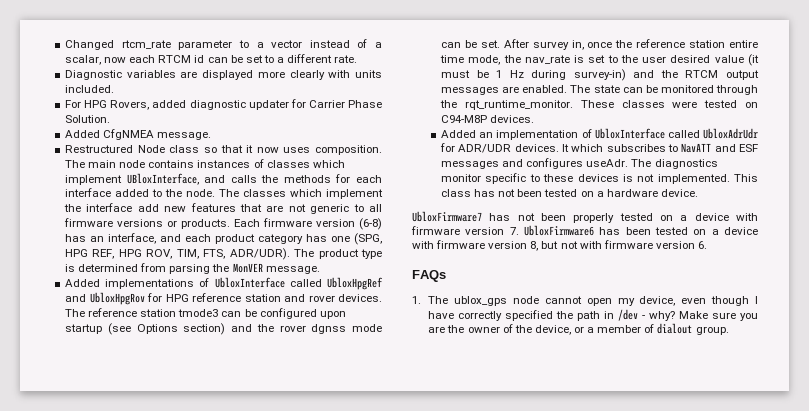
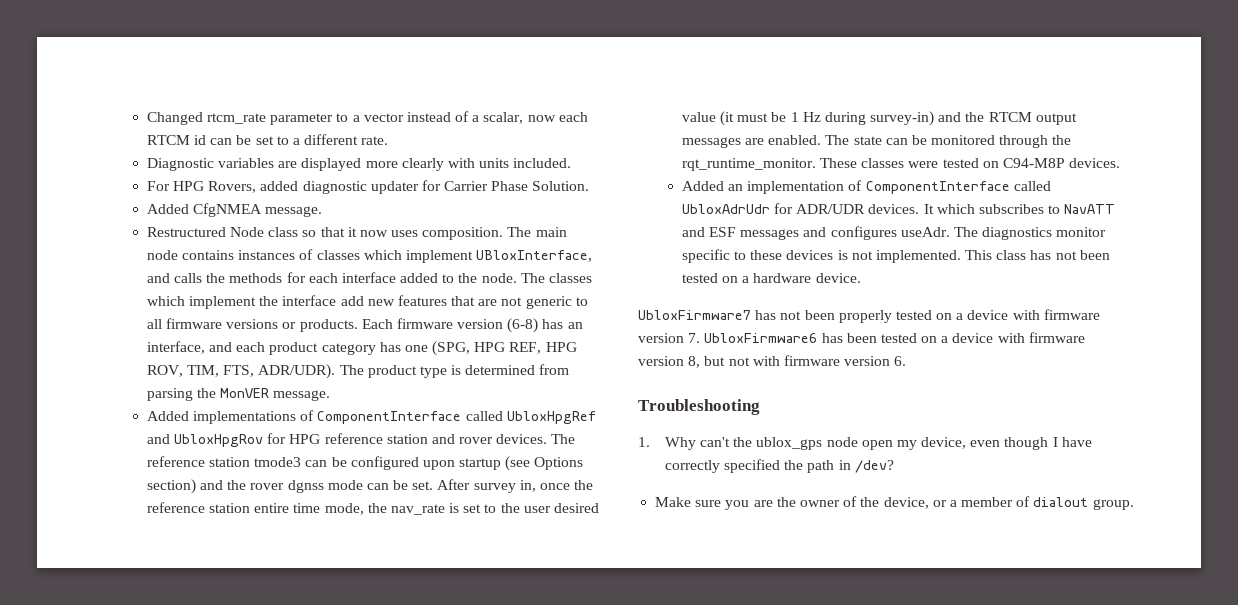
- Added implementations of UbloxInterface called UbloxHpgRef and UbloxHpgRov for HPG reference station and rover devices.
+ Added implementations of ComponentInterface called UbloxHpgRef and UbloxHpgRov for HPG reference station and rover devices.
- Added an implementation of UbloxInterface called UbloxAdrUdr for ADR/UDR devices.
+ Added an implementation of ComponentInterface called UbloxAdrUdr for ADR/UDR devices.
- FAQs
+ Troubleshooting
- 1. The ublox_gps node cannot open my device, even though I have correctly specified the path in /dev - why? Make sure you are the owner of the device, or a member of dialout group.
+ 1. Why can't the ublox_gps node open my device, even though I have correctly specified the path in /dev?
+ Make sure you are the owner of the device, or a member of dialout group.

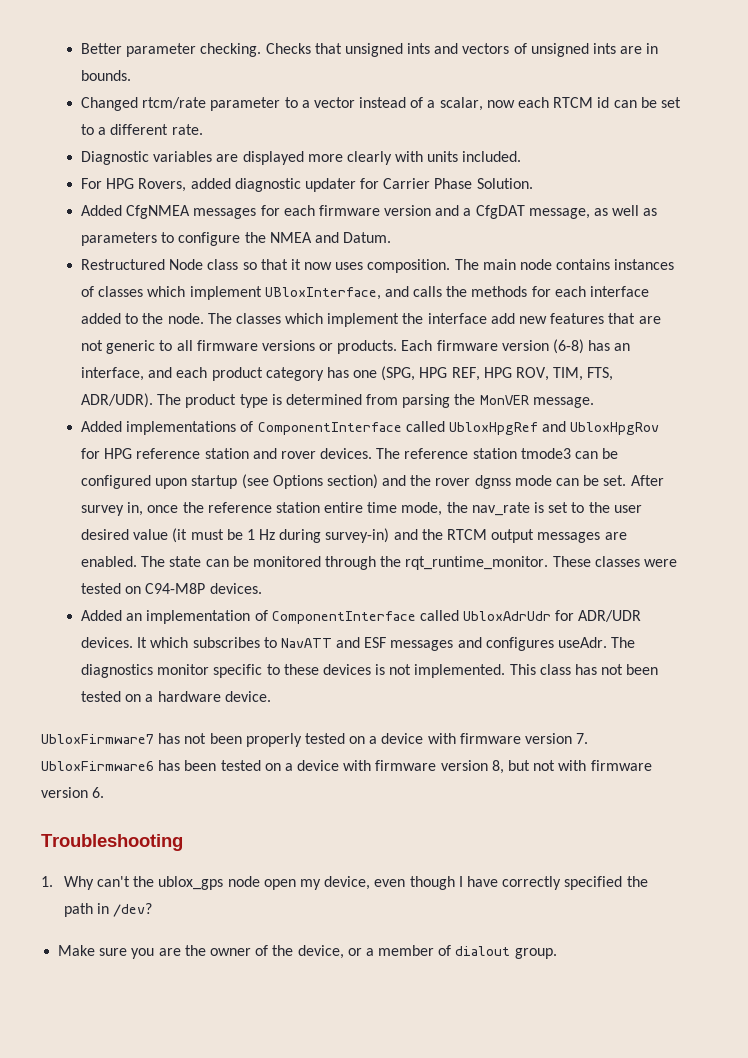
- Changed rtcm_rate parameter to a vector instead of a scalar, now each RTCM id can be set to a different rate.
+ Better parameter checking. Checks that unsigned ints and vectors of unsigned ints are in bounds.
+ Changed rtcm/rate parameter to a vector instead of a scalar, now each RTCM id can be set to a different rate.
- Added CfgNMEA message.
+ Added CfgNMEA messages for each firmware version and a CfgDAT message, as well as parameters to configure the NMEA and Datum.

